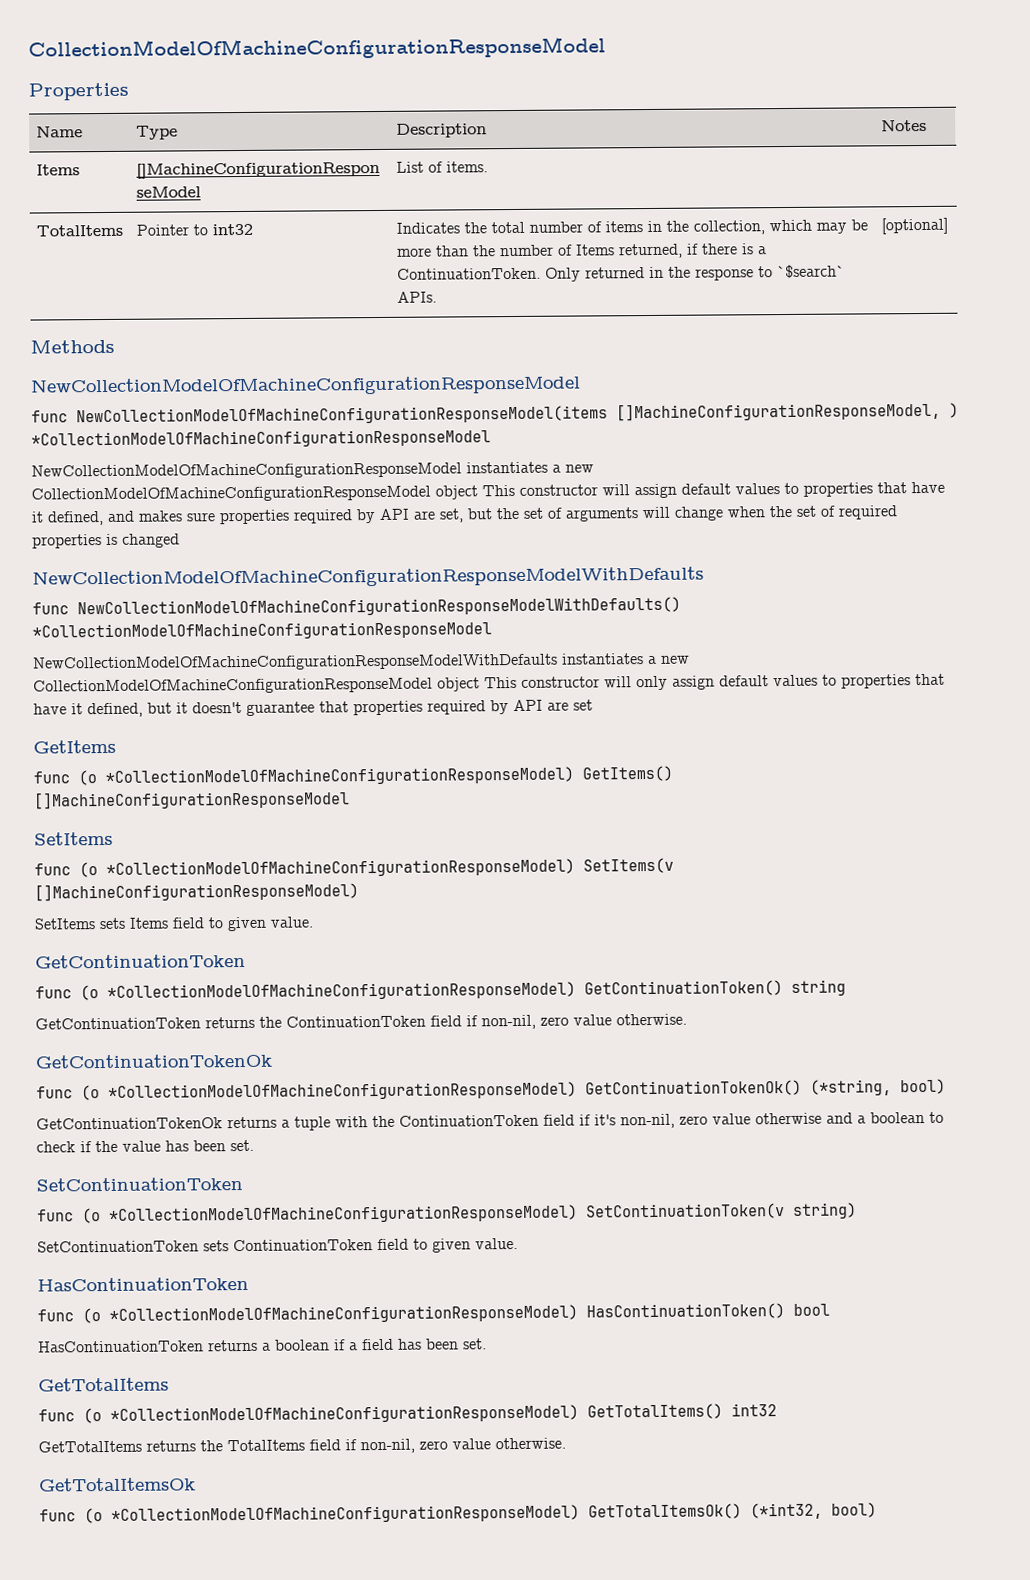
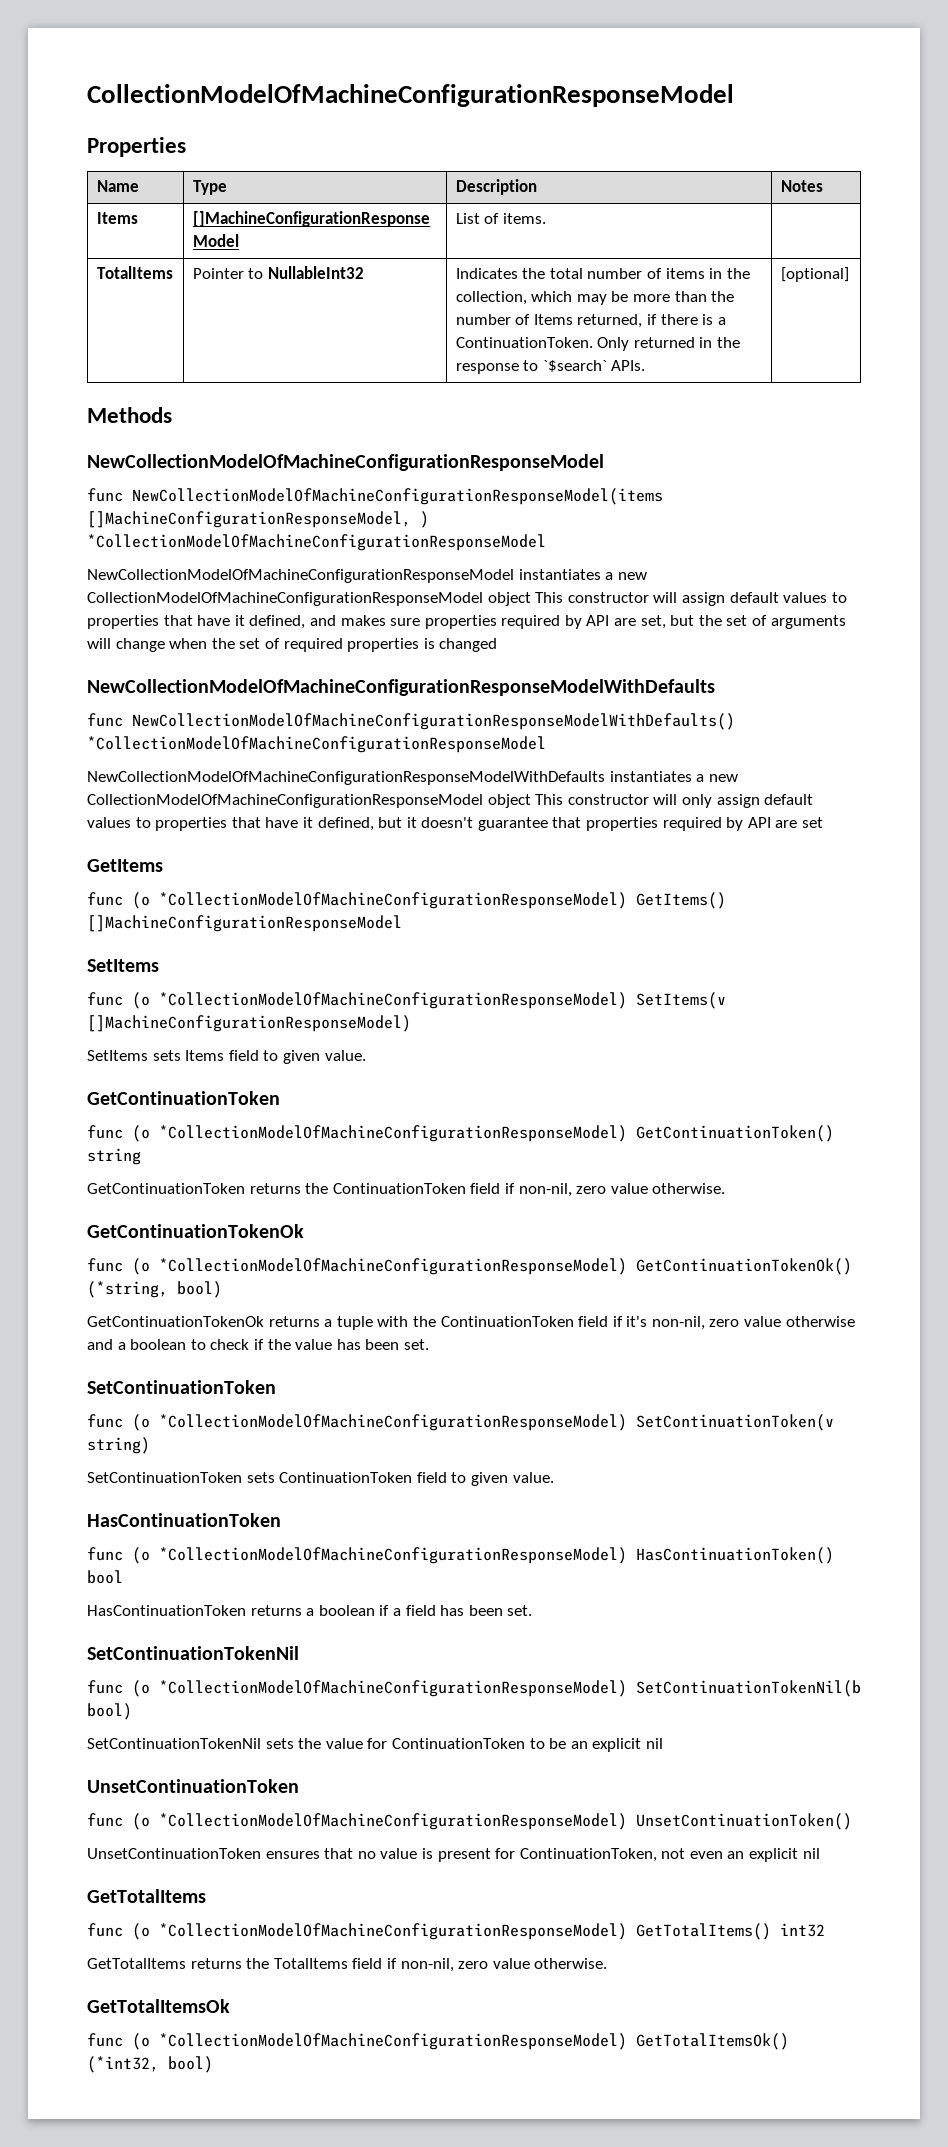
- TotalItems | Pointer to int32 | Indicates the total number of items in the collection, which may be more than the number of Items returned, if there is a ContinuationToken. Only returned in the response to `$search` APIs. | [optional]
+ TotalItems | Pointer to NullableInt32 | Indicates the total number of items in the collection, which may be more than the number of Items returned, if there is a ContinuationToken. Only returned in the response to `$search` APIs. | [optional]
  HasContinuationToken returns a boolean if a field has been set.
+ SetContinuationTokenNil
+ func (o *CollectionModelOfMachineConfigurationResponseModel) SetContinuationTokenNil(b bool)
+ SetContinuationTokenNil sets the value for ContinuationToken to be an explicit nil
+ UnsetContinuationToken
+ func (o *CollectionModelOfMachineConfigurationResponseModel) UnsetContinuationToken()
+ UnsetContinuationToken ensures that no value is present for ContinuationToken, not even an explicit nil

